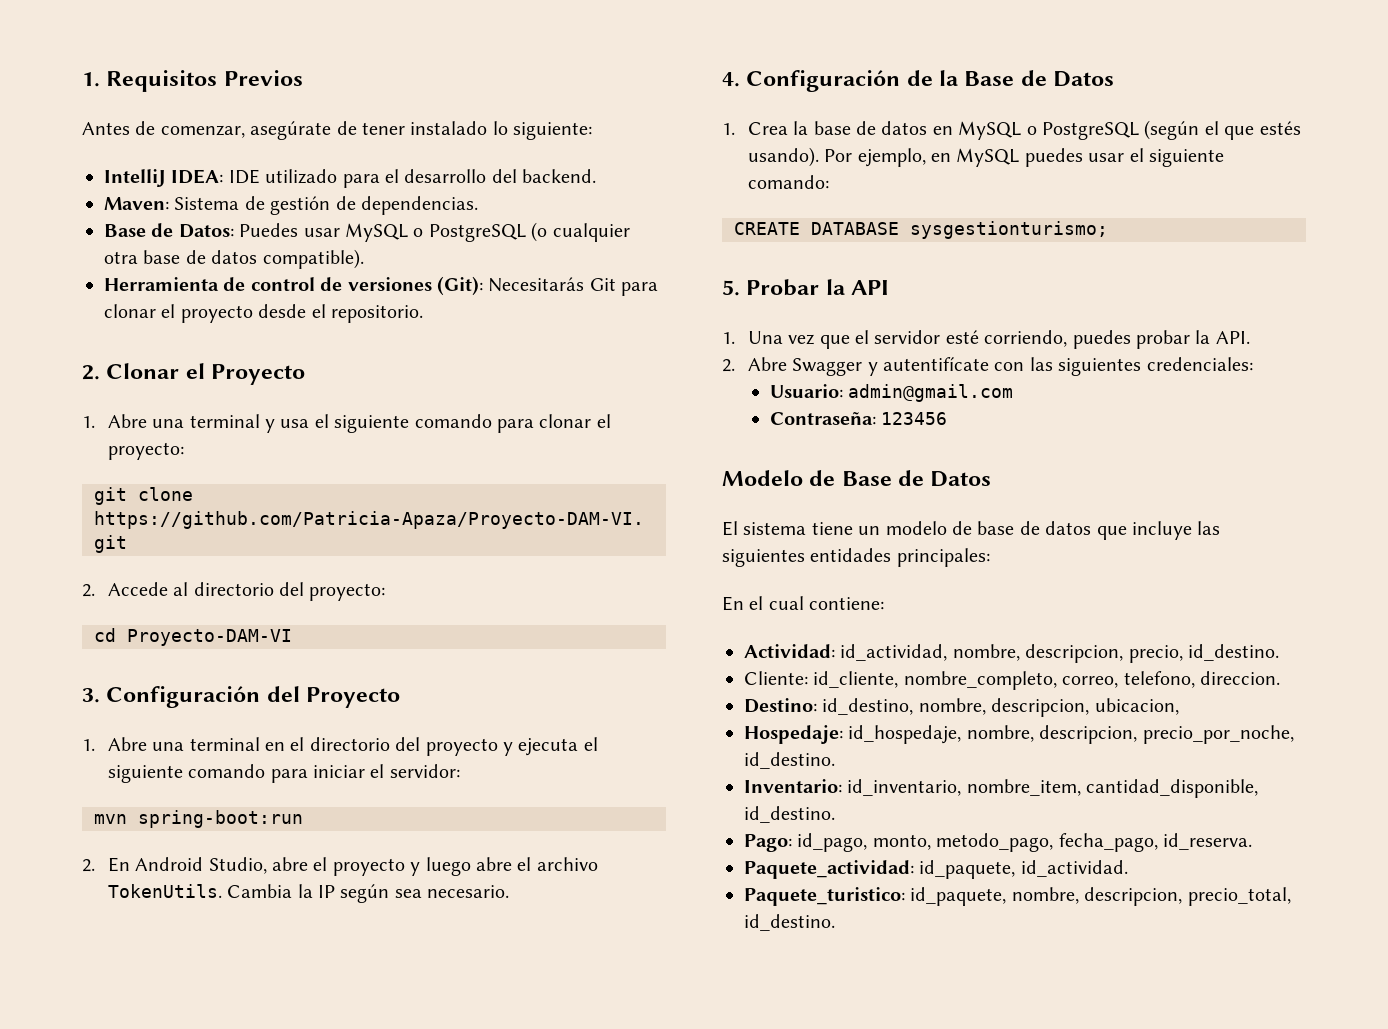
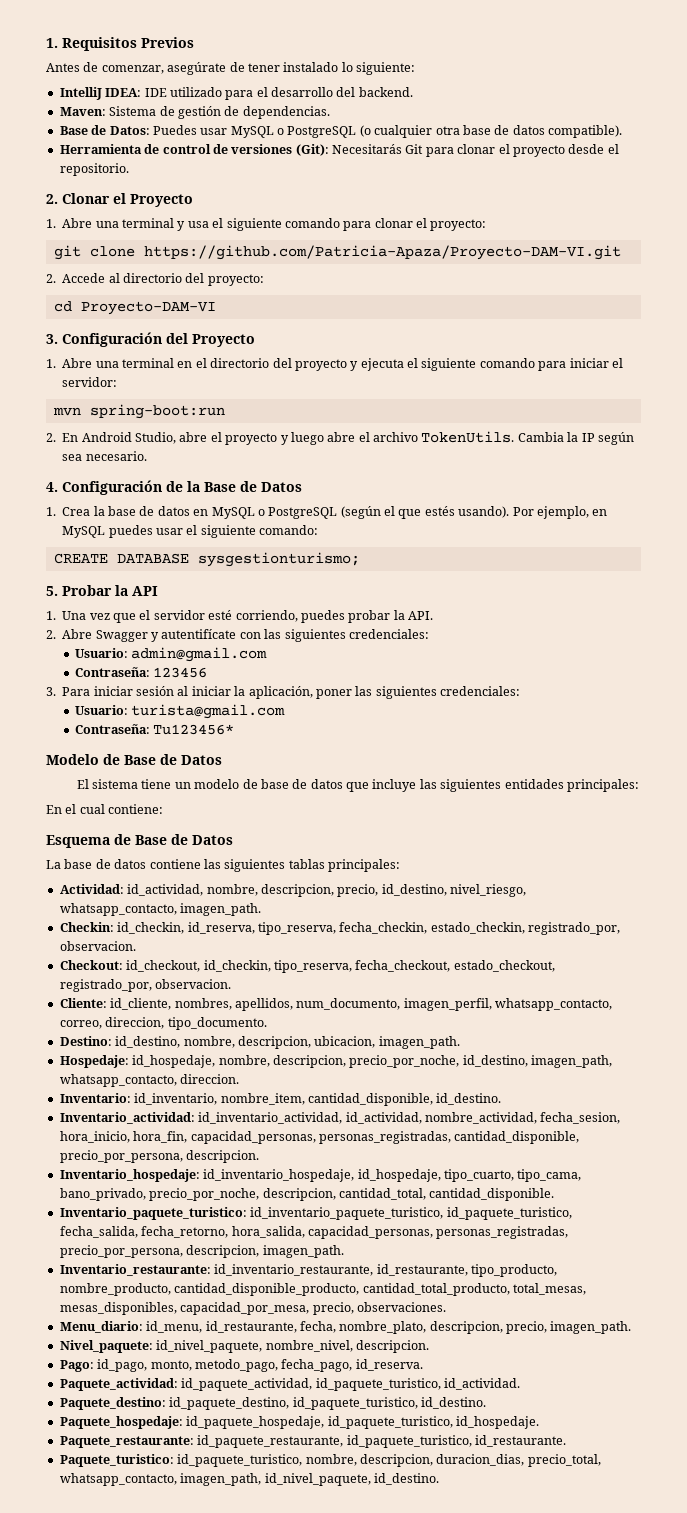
+ 3. Para iniciar sesión al iniciar la aplicación, poner las siguientes credenciales:
+ Usuario: turista@gmail.com
+ Contraseña: Tu123456*
+ Esquema de Base de Datos
+ La base de datos contiene las siguientes tablas principales:
- Actividad: id_actividad, nombre, descripcion, precio, id_destino.
- Cliente: id_cliente, nombre_completo, correo, telefono, direccion.
+ Actividad: id_actividad, nombre, descripcion, precio, id_destino, nivel_riesgo, whatsapp_contacto, imagen_path.
+ Checkin: id_checkin, id_reserva, tipo_reserva, fecha_checkin, estado_checkin, registrado_por, observacion.
+ Checkout: id_checkout, id_checkin, tipo_reserva, fecha_checkout, estado_checkout, registrado_por, observacion.
+ Cliente: id_cliente, nombres, apellidos, num_documento, imagen_perfil, whatsapp_contacto, correo, direccion, tipo_documento.
- Destino: id_destino, nombre, descripcion, ubicacion,
+ Destino: id_destino, nombre, descripcion, ubicacion, imagen_path.
- Hospedaje: id_hospedaje, nombre, descripcion, precio_por_noche, id_destino.
+ Hospedaje: id_hospedaje, nombre, descripcion, precio_por_noche, id_destino, imagen_path, whatsapp_contacto, direccion.
+ Inventario_actividad: id_inventario_actividad, id_actividad, nombre_actividad, fecha_sesion, hora_inicio, hora_fin, capacidad_personas, personas_registradas, cantidad_disponible, precio_por_persona, descripcion.
+ Inventario_hospedaje: id_inventario_hospedaje, id_hospedaje, tipo_cuarto, tipo_cama, bano_privado, precio_por_noche, descripcion, cantidad_total, cantidad_disponible.
+ Inventario_paquete_turistico: id_inventario_paquete_turistico, id_paquete_turistico, fecha_salida, fecha_retorno, hora_salida, capacidad_personas, personas_registradas, precio_por_persona, descripcion, imagen_path.
+ Inventario_restaurante: id_inventario_restaurante, id_restaurante, tipo_producto, nombre_producto, cantidad_disponible_producto, cantidad_total_producto, total_mesas, mesas_disponibles, capacidad_por_mesa, precio, observaciones.
+ Menu_diario: id_menu, id_restaurante, fecha, nombre_plato, descripcion, precio, imagen_path.
+ Nivel_paquete: id_nivel_paquete, nombre_nivel, descripcion.
- Paquete_actividad: id_paquete, id_actividad.
+ Paquete_actividad: id_paquete_actividad, id_paquete_turistico, id_actividad.
+ Paquete_destino: id_paquete_destino, id_paquete_turistico, id_destino.
+ Paquete_hospedaje: id_paquete_hospedaje, id_paquete_turistico, id_hospedaje.
+ Paquete_restaurante: id_paquete_restaurante, id_paquete_turistico, id_restaurante.
- Paquete_turistico: id_paquete, nombre, descripcion, precio_total, id_destino.
+ Paquete_turistico: id_paquete_turistico, nombre, descripcion, duracion_dias, precio_total, whatsapp_contacto, imagen_path, id_nivel_paquete, id_destino.

